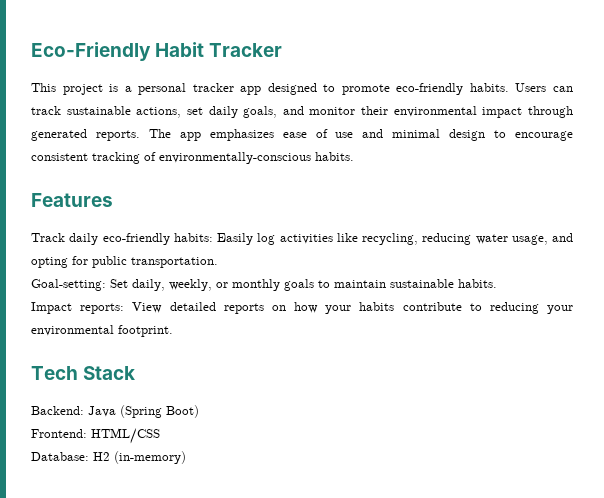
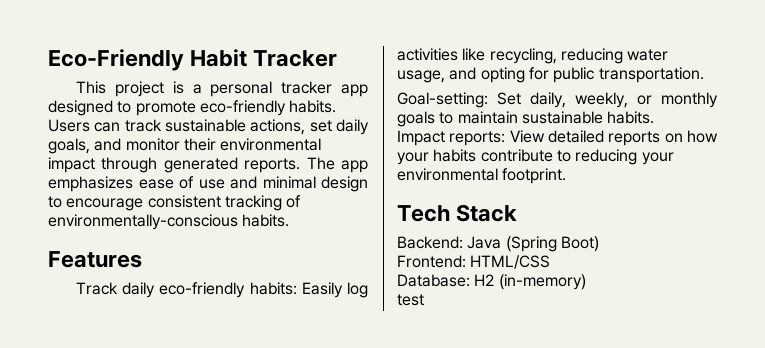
+ test

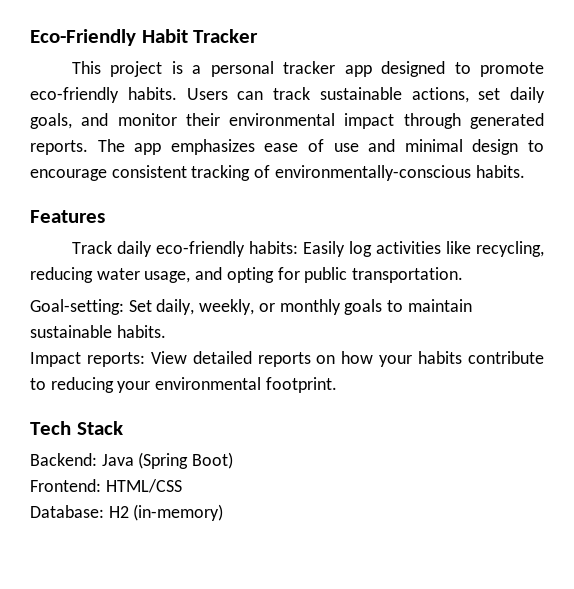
- test

